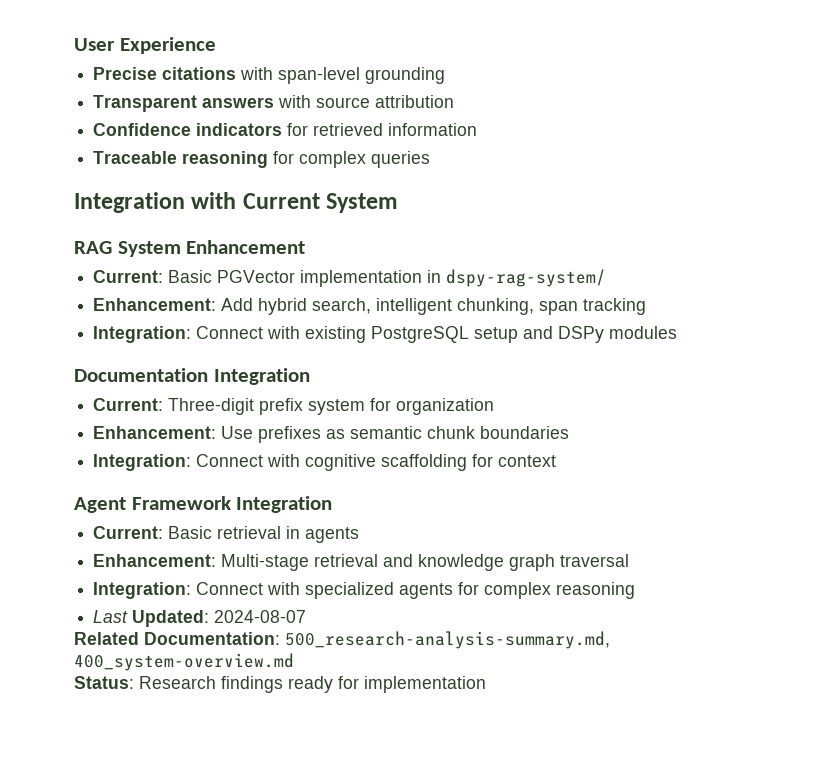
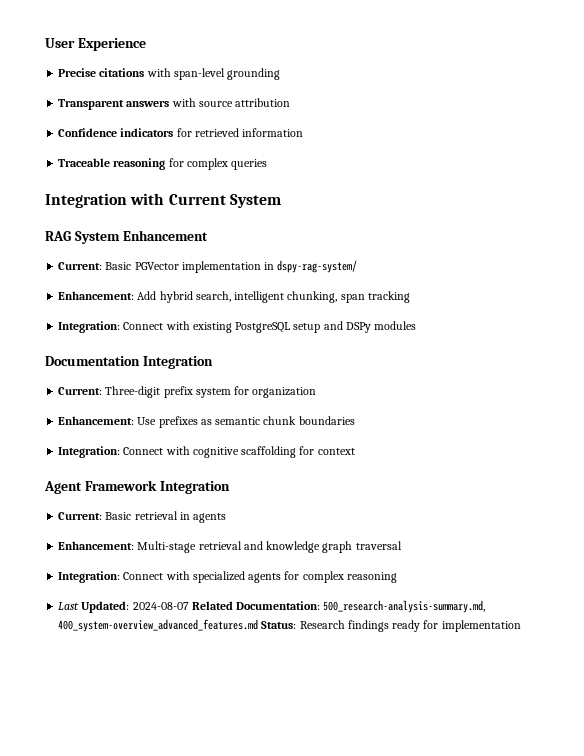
- Last Updated: 2024-08-07
- Related Documentation: 500_research-analysis-summary.md, 400_system-overview.md
- Status: Research findings ready for implementation
+ Last Updated: 2024-08-07 Related Documentation: 500_research-analysis-summary.md, 400_system-overview_advanced_features.md Status: Research findings ready for implementation

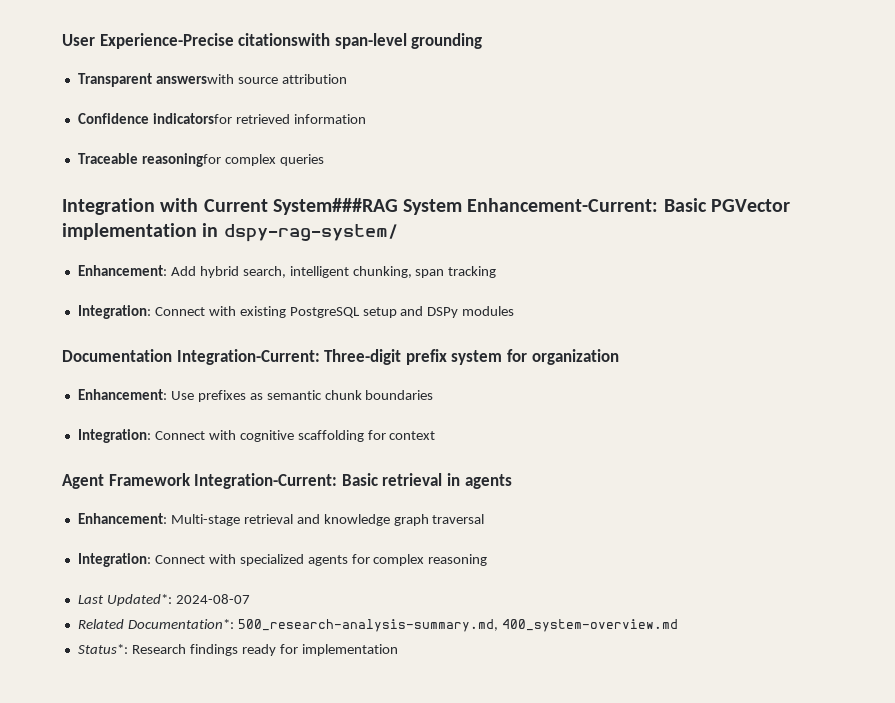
- User Experience
- Precise citations with span-level grounding
+ User Experience-Precise citationswith span-level grounding
- Transparent answers with source attribution
+ Transparent answerswith source attribution
- Confidence indicators for retrieved information
+ Confidence indicatorsfor retrieved information
- Traceable reasoning for complex queries
+ Traceable reasoningfor complex queries
- Integration with Current System
- RAG System Enhancement
- Current: Basic PGVector implementation in dspy-rag-system/
+ Integration with Current System###RAG System Enhancement-Current: Basic PGVector implementation in dspy-rag-system/
- Documentation Integration
- Current: Three-digit prefix system for organization
+ Documentation Integration-Current: Three-digit prefix system for organization
- Agent Framework Integration
- Current: Basic retrieval in agents
+ Agent Framework Integration-Current: Basic retrieval in agents
- Last Updated: 2024-08-07 Related Documentation: 500_research-analysis-summary.md, 400_system-overview_advanced_features.md Status: Research findings ready for implementation
+ Last Updated*: 2024-08-07
+ Related Documentation*: 500_research-analysis-summary.md, 400_system-overview.md
+ Status*: Research findings ready for implementation

